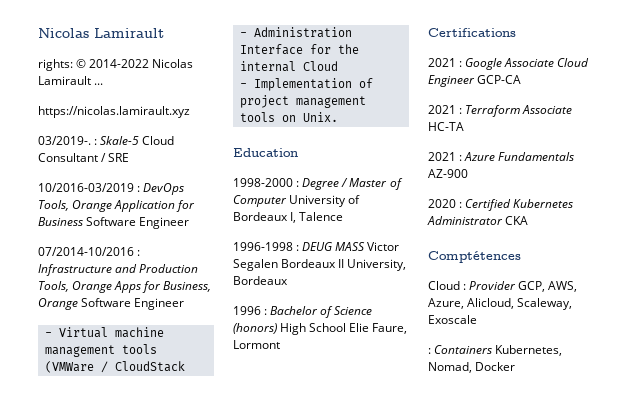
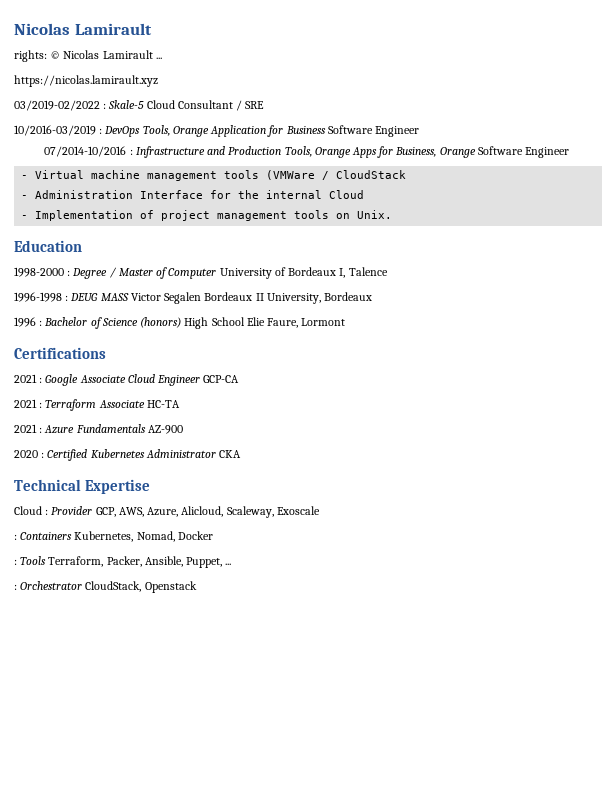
- rights: © 2014-2022 Nicolas Lamirault ...
+ rights: © Nicolas Lamirault ...
- 03/2019-. : Skale-5 Cloud Consultant / SRE
+ 03/2019-02/2022 : Skale-5 Cloud Consultant / SRE
- Comptétences
+ Technical Expertise
+ : Tools Terraform, Packer, Ansible, Puppet, ...
+ : Orchestrator CloudStack, Openstack

